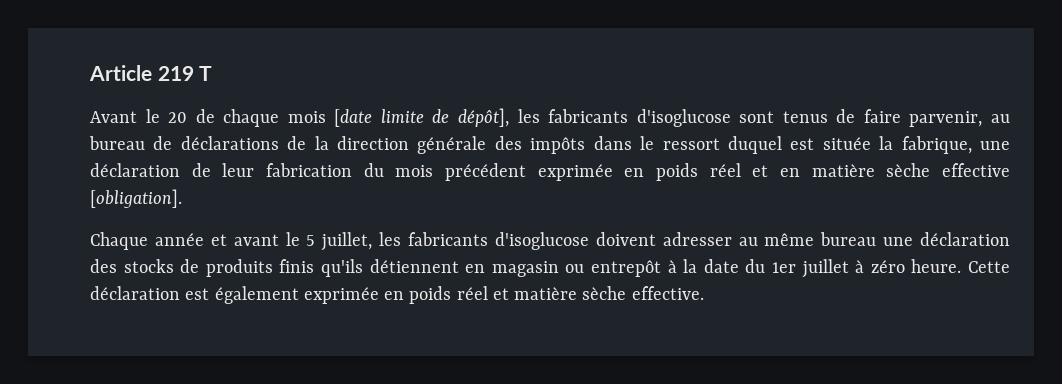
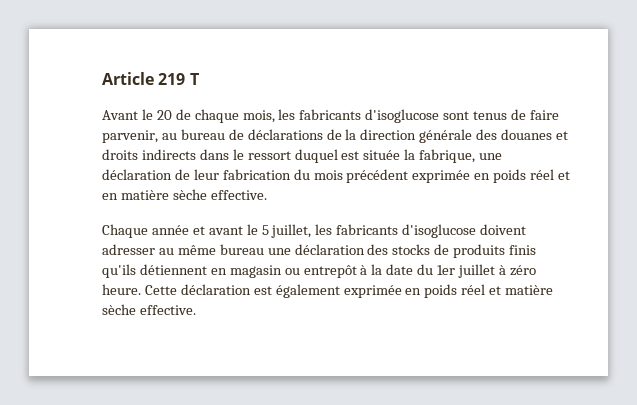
- Avant le 20 de chaque mois [date limite de dépôt], les fabricants d'isoglucose sont tenus de faire parvenir, au bureau de déclarations de la direction générale des impôts dans le ressort duquel est située la fabrique, une déclaration de leur fabrication du mois précédent exprimée en poids réel et en matière sèche effective [obligation].
+ Avant le 20 de chaque mois, les fabricants d'isoglucose sont tenus de faire parvenir, au bureau de déclarations de la direction générale des douanes et droits indirects dans le ressort duquel est située la fabrique, une déclaration de leur fabrication du mois précédent exprimée en poids réel et en matière sèche effective.

